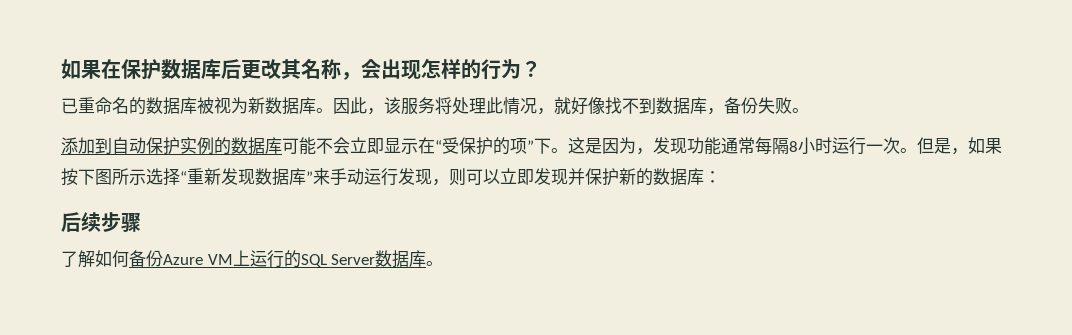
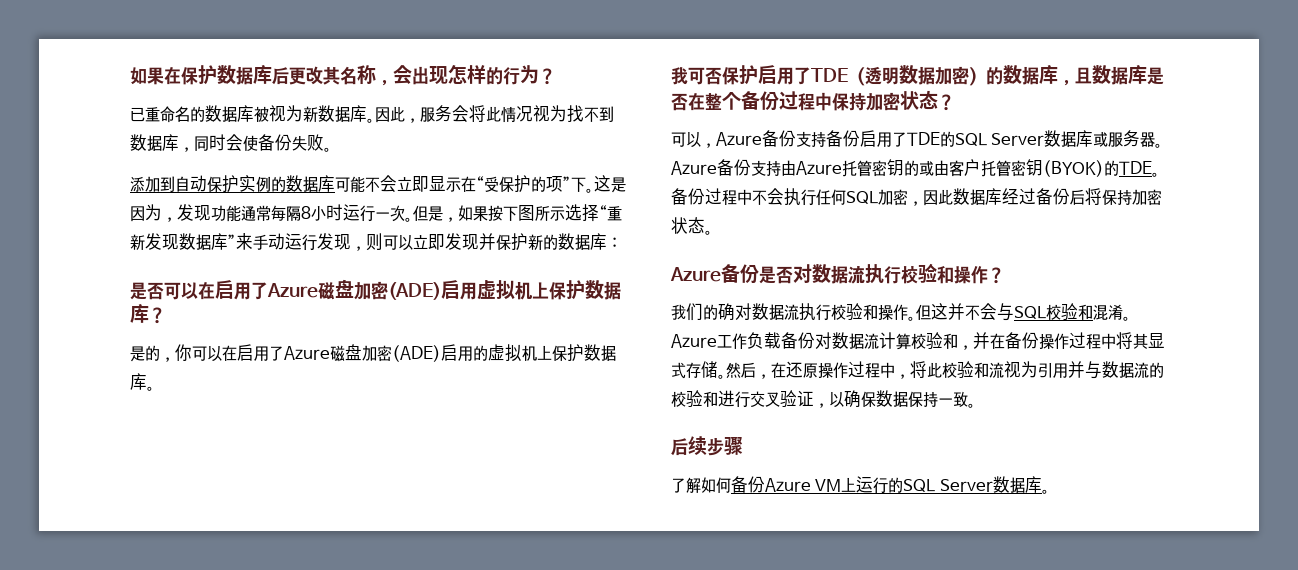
- 因此，该服务将处理此情况，就好像找不到数据库，备份失败。
+ 因此，服务会将此情况视为找不到数据库，同时会使备份失败。
+ 是否可以在启用了Azure磁盘加密(ADE)启用虚拟机上保护数据库？
+ 是的，你可以在启用了Azure磁盘加密(ADE)启用的虚拟机上保护数据库。
+ 我可否保护启用了TDE（透明数据加密）的数据库，且数据库是否在整个备份过程中保持加密状态？
+ 可以，Azure备份支持备份启用了TDE的SQL Server数据库或服务器。Azure备份支持由Azure托管密钥的或由客户托管密钥(BYOK)的TDE。备份过程中不会执行任何SQL加密，因此数据库经过备份后将保持加密状态。
+ Azure备份是否对数据流执行校验和操作？
+ 我们的确对数据流执行校验和操作。但这并不会与SQL校验和混淆。Azure工作负载备份对数据流计算校验和，并在备份操作过程中将其显式存储。然后，在还原操作过程中，将此校验和流视为引用并与数据流的校验和进行交叉验证，以确保数据保持一致。

